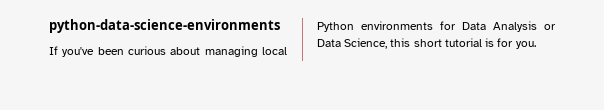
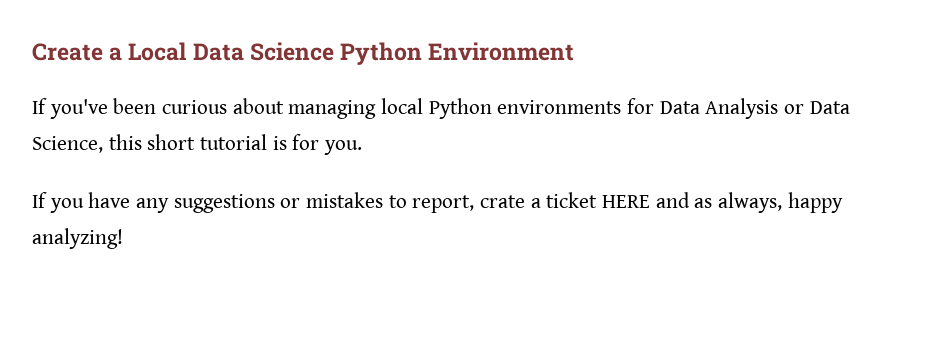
- python-data-science-environments
+ Create a Local Data Science Python Environment
+ If you have any suggestions or mistakes to report, crate a ticket HERE and as always, happy analyzing!

